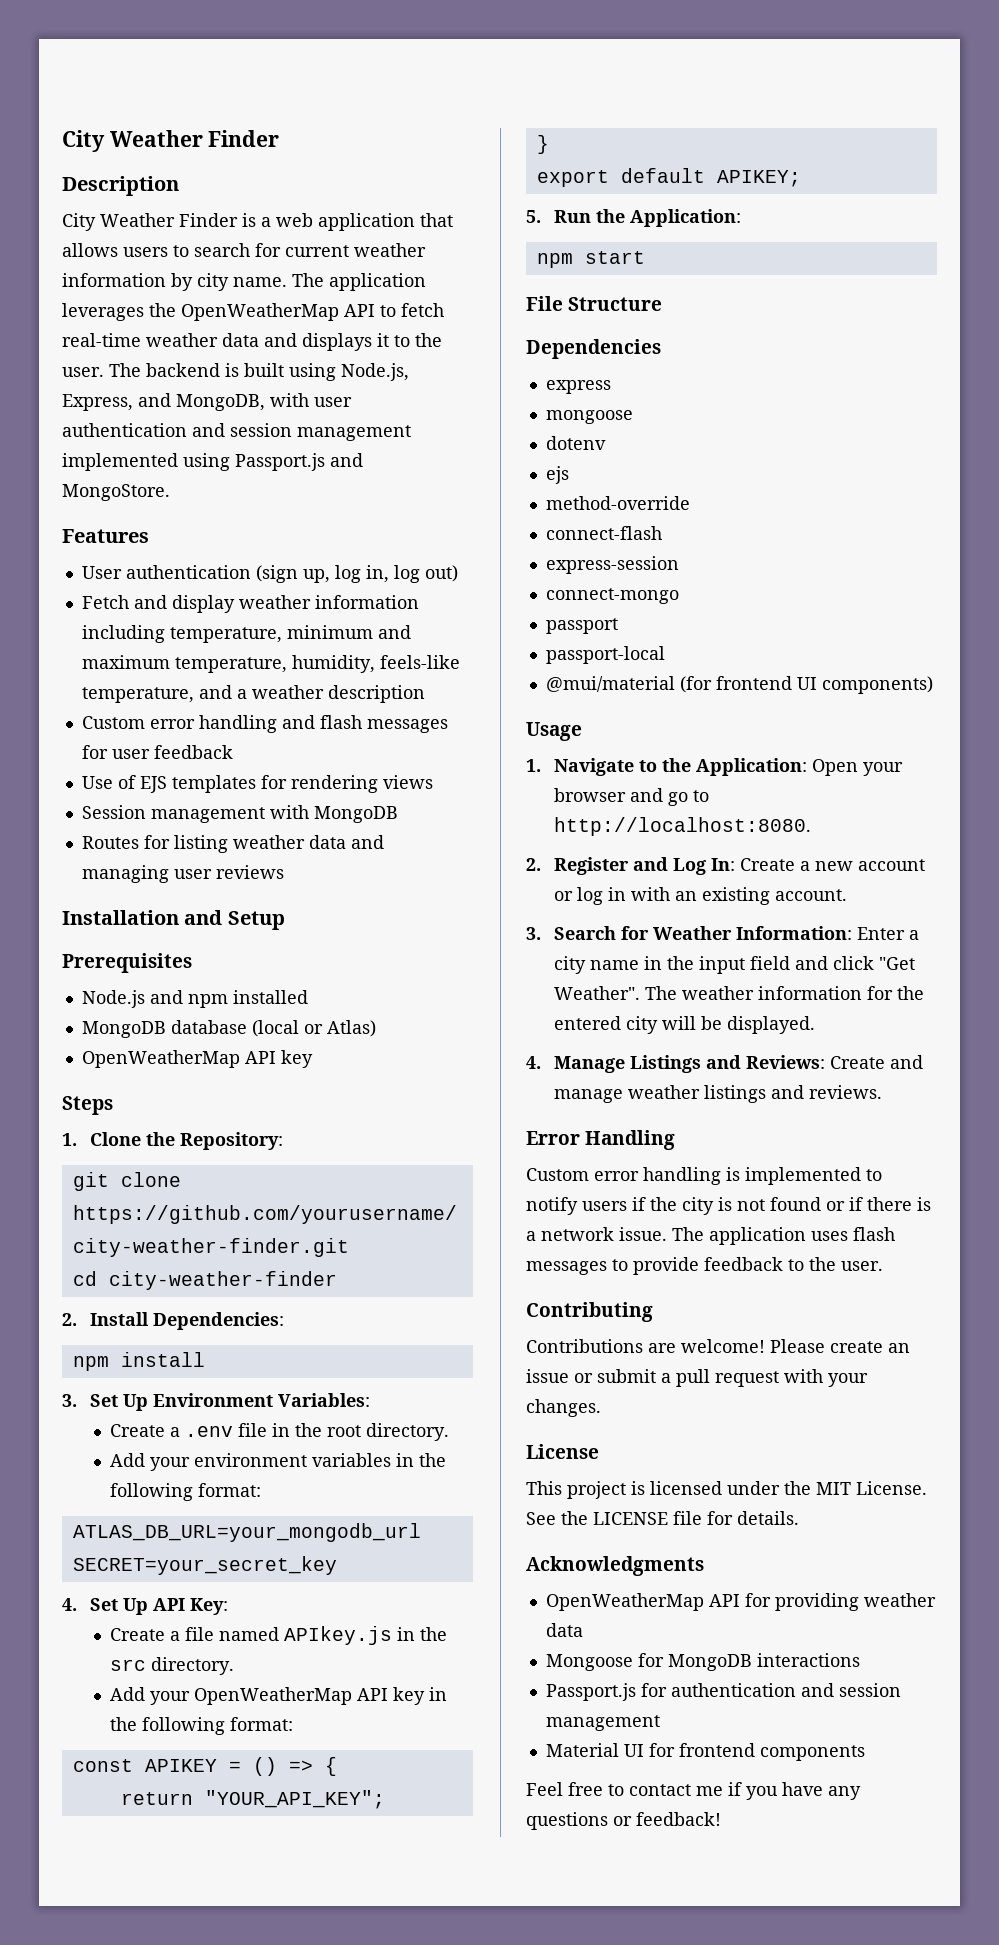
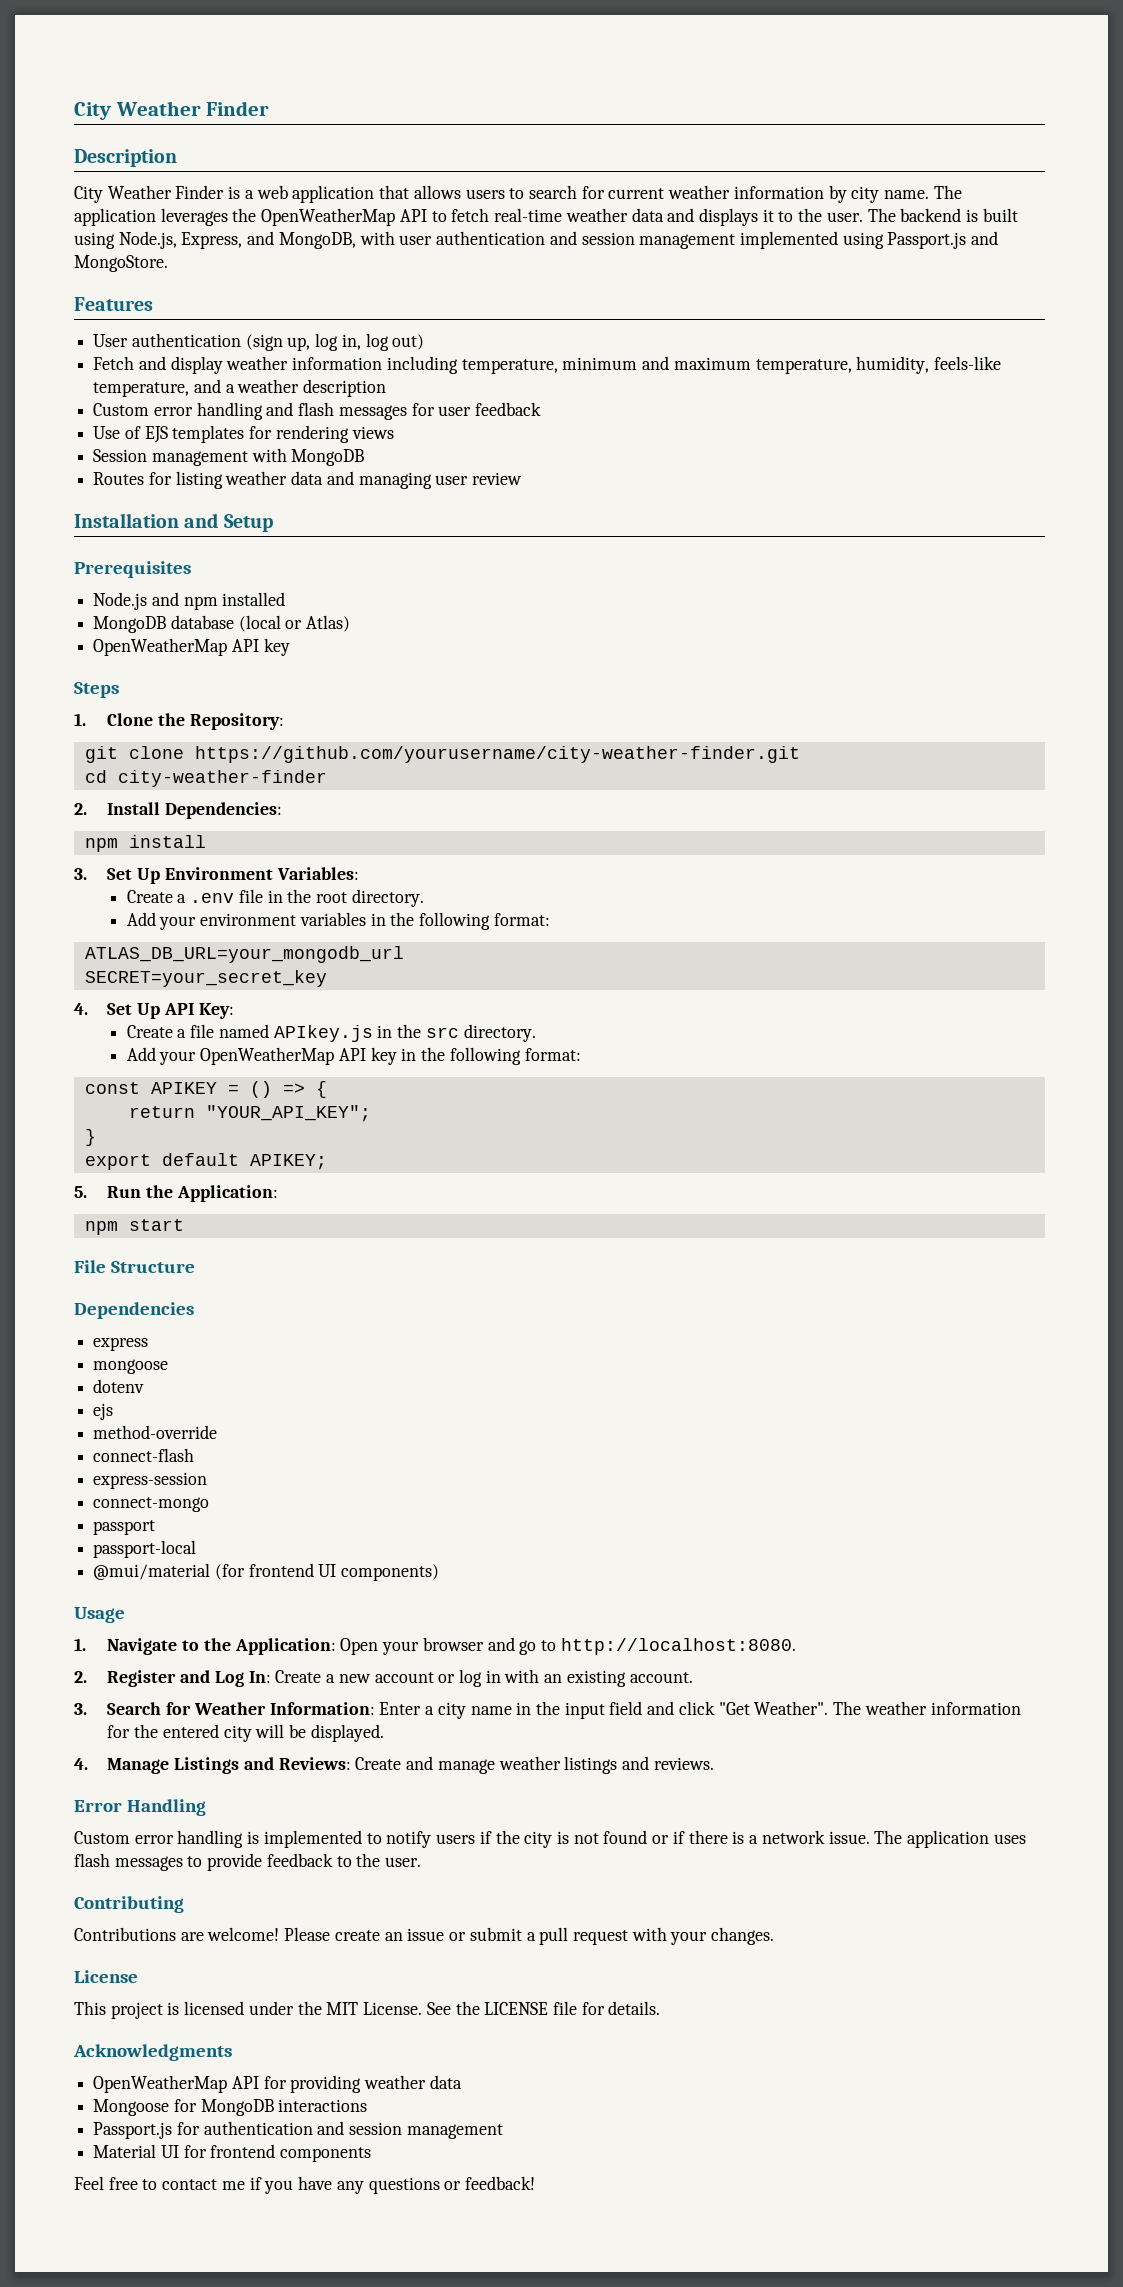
- Routes for listing weather data and managing user reviews
+ Routes for listing weather data and managing user review

